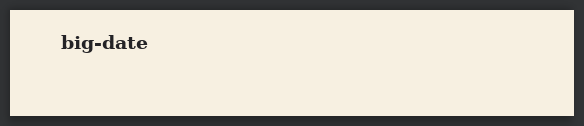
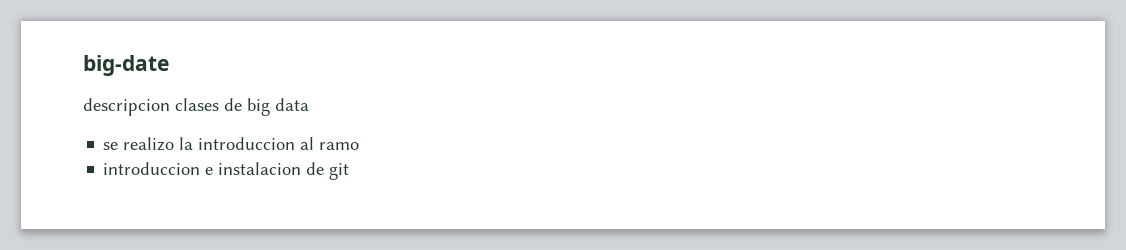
+ descripcion clases de big data
+ se realizo la introduccion al ramo
+ introduccion e instalacion de git

